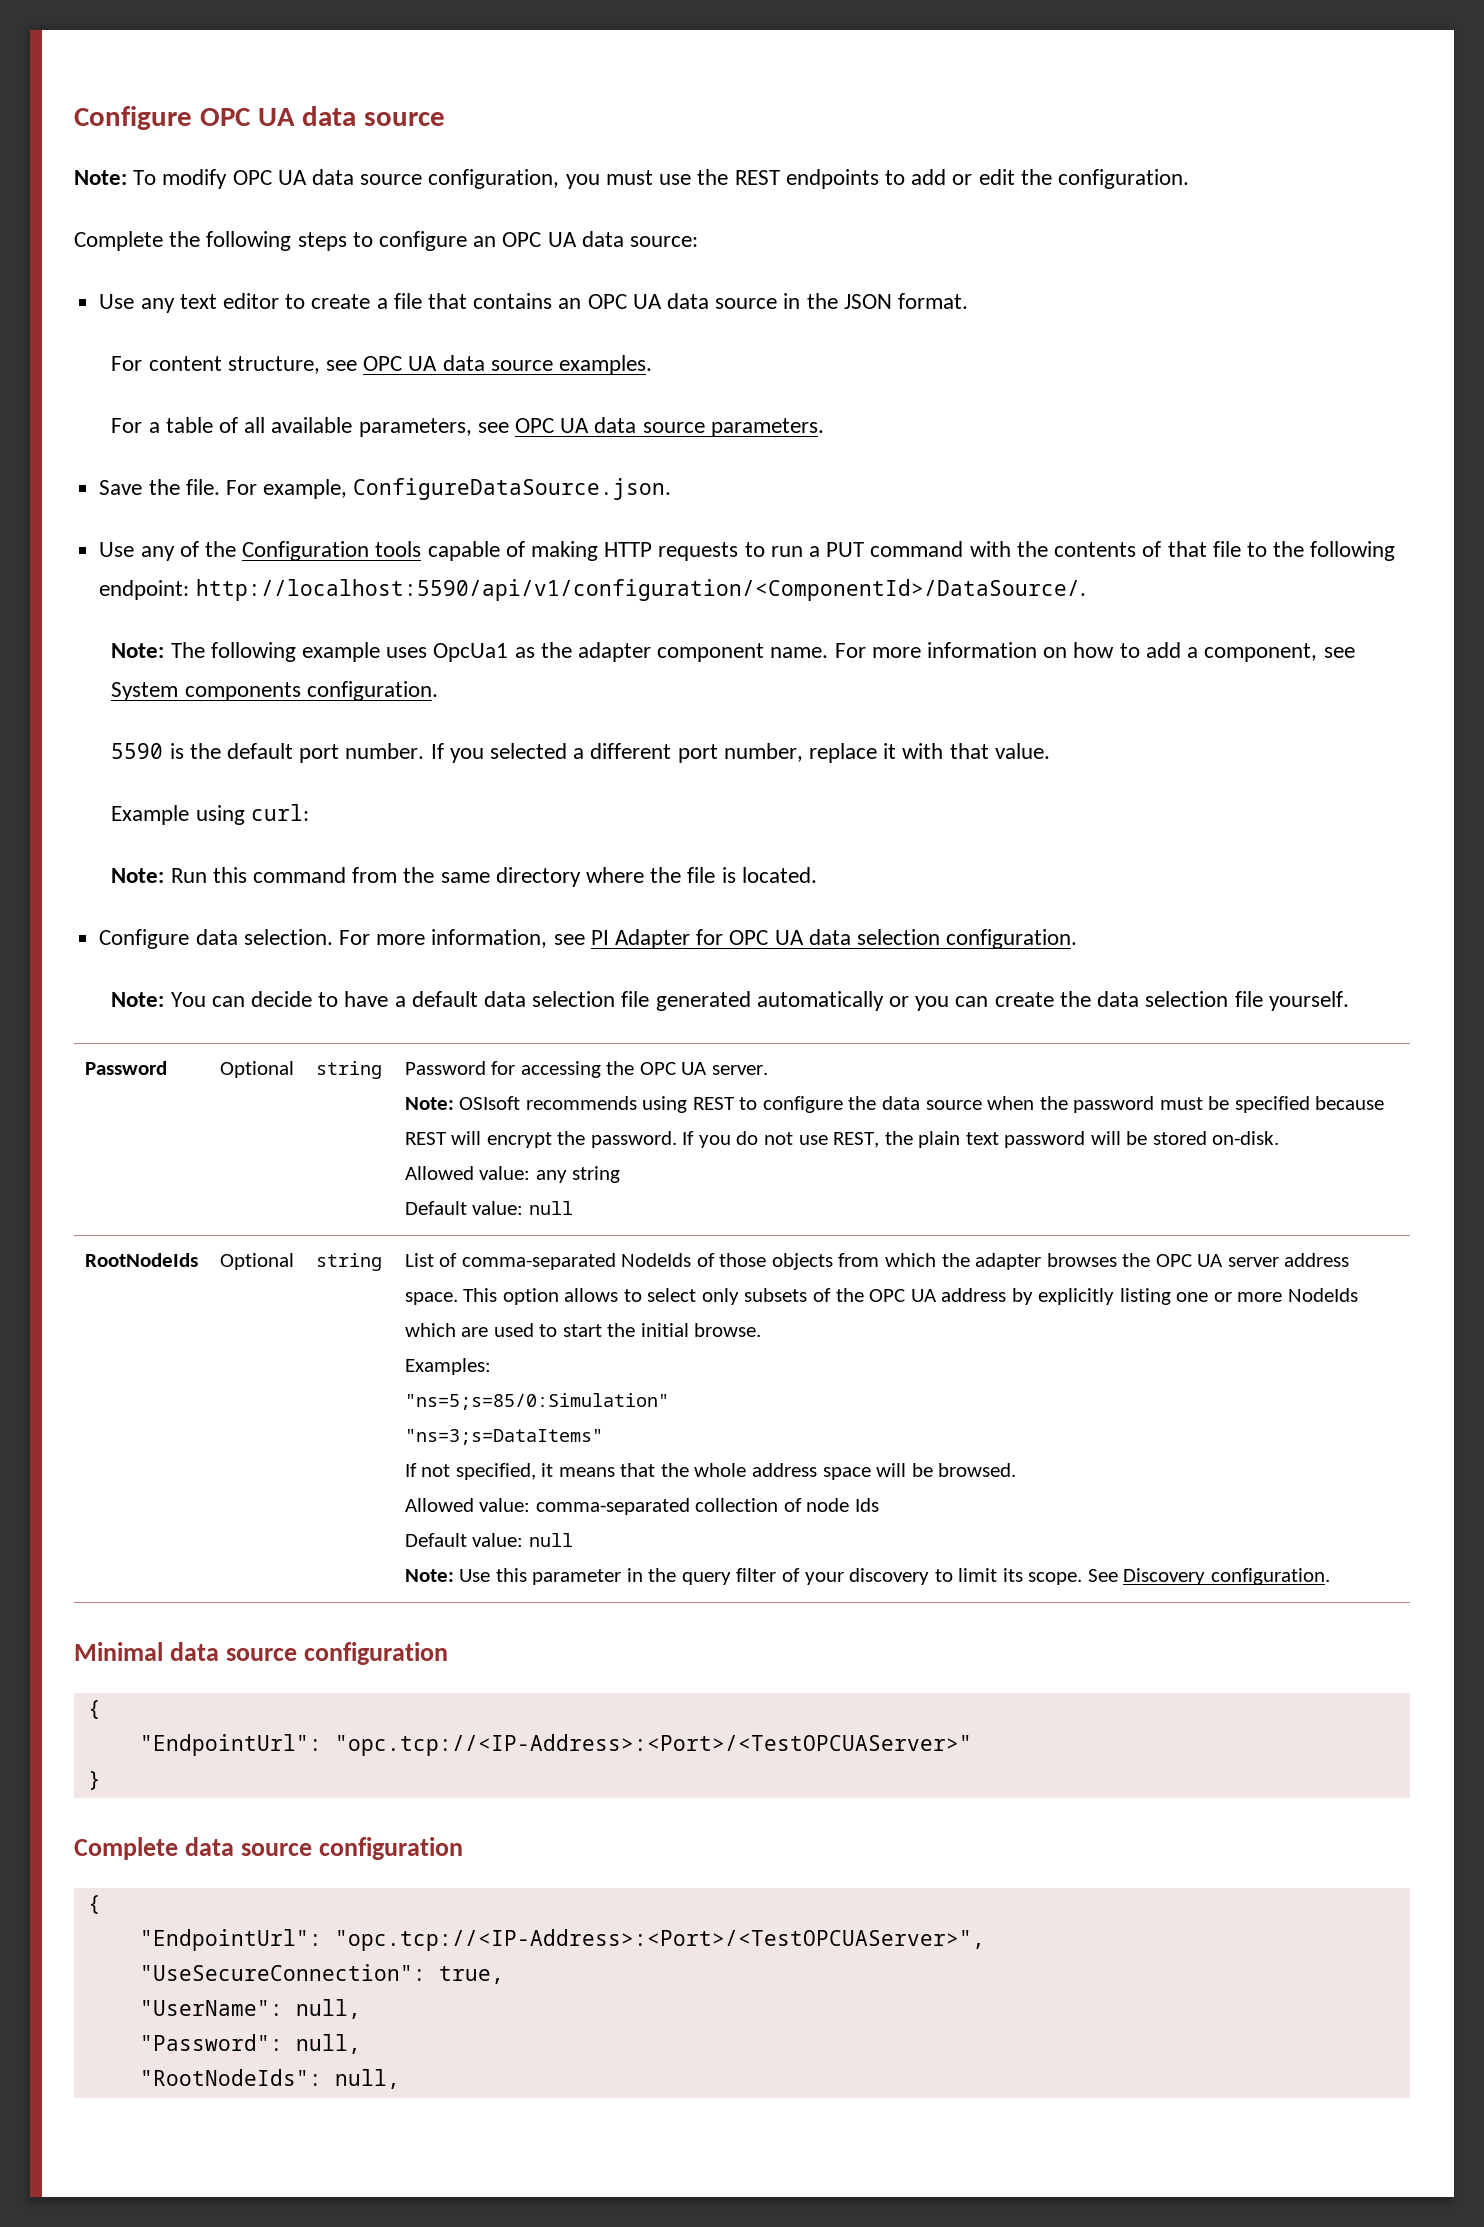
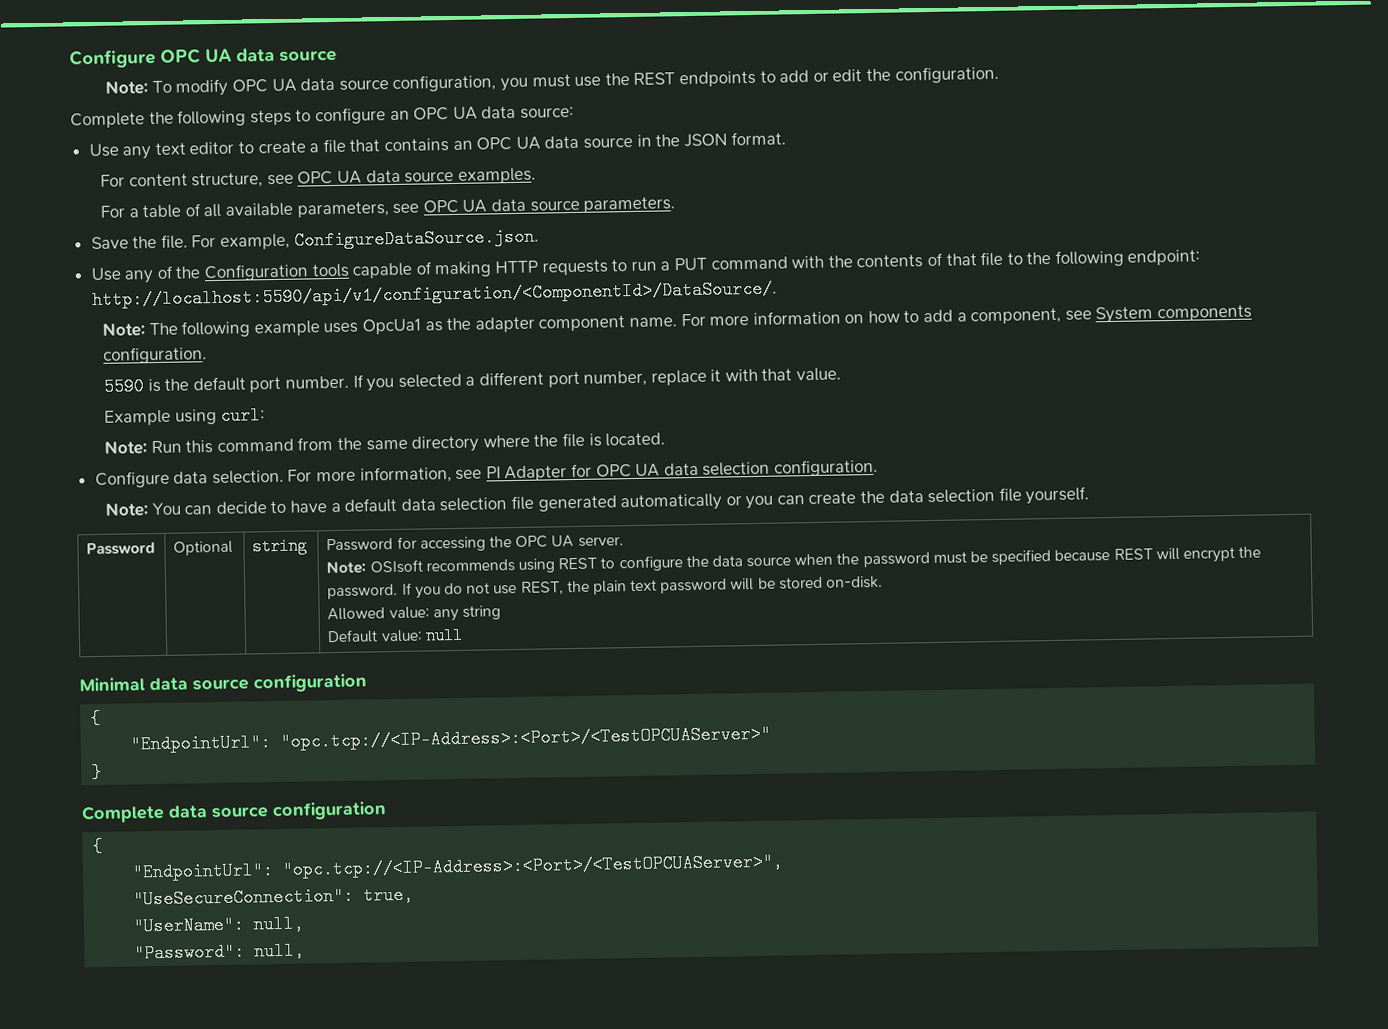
- RootNodeIds | Optional | string | List of comma-separated NodeIds of those objects from which the adapter browses the OPC UA server address space. This option allows to select only subsets of the OPC UA address by explicitly listing one or more NodeIds which are used to start the initial browse.
- Examples:
- "ns=5;s=85/0:Simulation"
- "ns=3;s=DataItems"
- If not specified, it means that the whole address space will be browsed.
- Allowed value: comma-separated collection of node Ids
- Default value: null
- Note: Use this parameter in the query filter of your discovery to limit its scope. See Discovery configuration.
- "RootNodeIds": null,

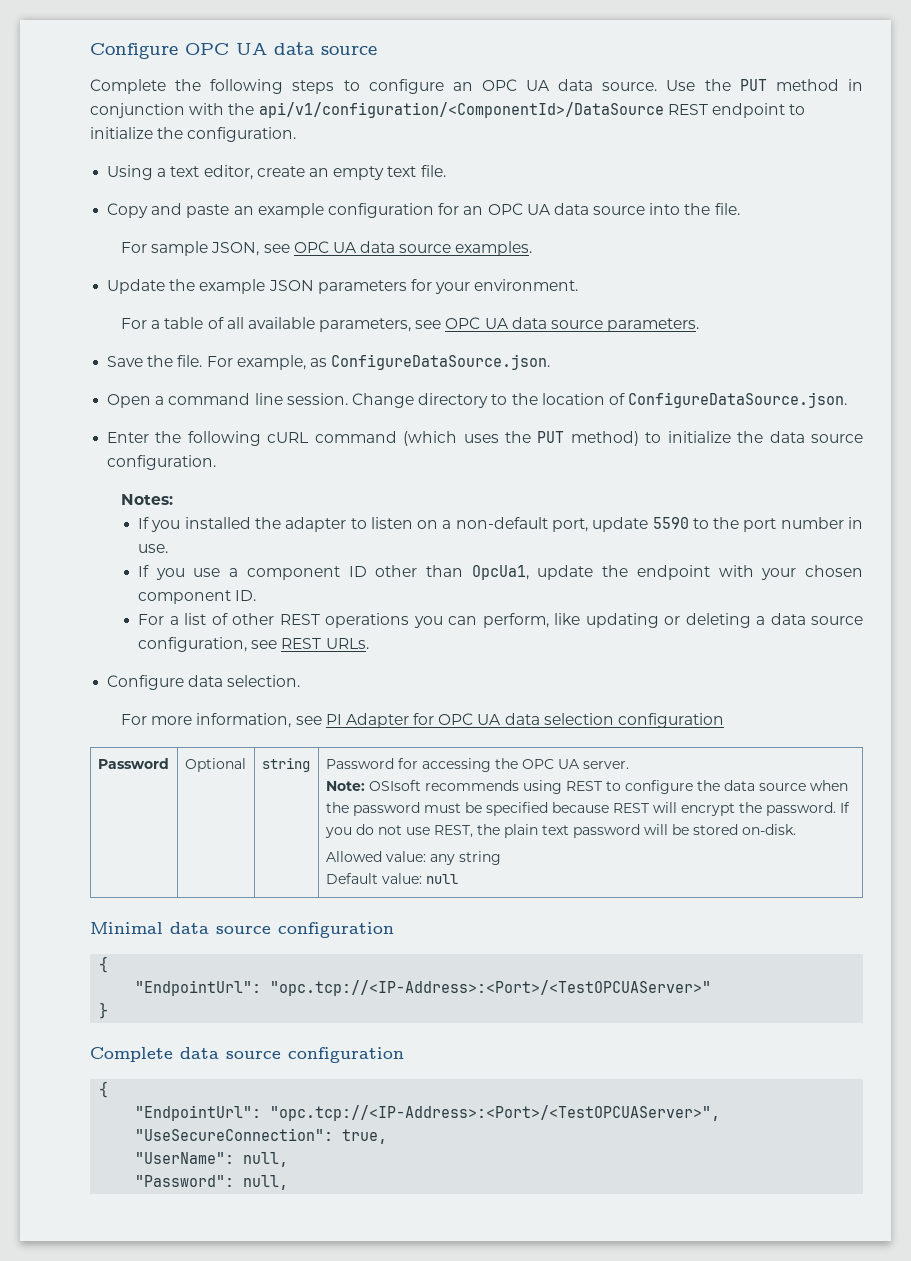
- Note: To modify OPC UA data source configuration, you must use the REST endpoints to add or edit the configuration.
- Complete the following steps to configure an OPC UA data source:
- Use any text editor to create a file that contains an OPC UA data source in the JSON format.
- For content structure, see OPC UA data source examples.
+ Complete the following steps to configure an OPC UA data source. Use the PUT method in conjunction with the api/v1/configuration/<ComponentId>/DataSource REST endpoint to initialize the configuration.
+ Using a text editor, create an empty text file.
+ Copy and paste an example configuration for an OPC UA data source into the file.
+ For sample JSON, see OPC UA data source examples.
+ Update the example JSON parameters for your environment.
- For example, ConfigureDataSource.json.
- Use any of the Configuration tools capable of making HTTP requests to run a PUT command with the contents of that file to the following endpoint: http://localhost:5590/api/v1/configuration/<ComponentId>/DataSource/.
- Note: The following example uses OpcUa1 as the adapter component name. For more information on how to add a component, see System components configuration.
- 5590 is the default port number. If you selected a different port number, replace it with that value.
- Example using curl:
- Note: Run this command from the same directory where the file is located.
+ For example, as ConfigureDataSource.json.
+ Open a command line session. Change directory to the location of ConfigureDataSource.json.
+ Enter the following cURL command (which uses the PUT method) to initialize the data source configuration.
+ Notes:
+ If you installed the adapter to listen on a non-default port, update 5590 to the port number in use.
+ If you use a component ID other than OpcUa1, update the endpoint with your chosen component ID.
+ For a list of other REST operations you can perform, like updating or deleting a data source configuration, see REST URLs.
- Configure data selection. For more information, see PI Adapter for OPC UA data selection configuration.
- Note: You can decide to have a default data selection file generated automatically or you can create the data selection file yourself.
+ Configure data selection.
+ For more information, see PI Adapter for OPC UA data selection configuration

